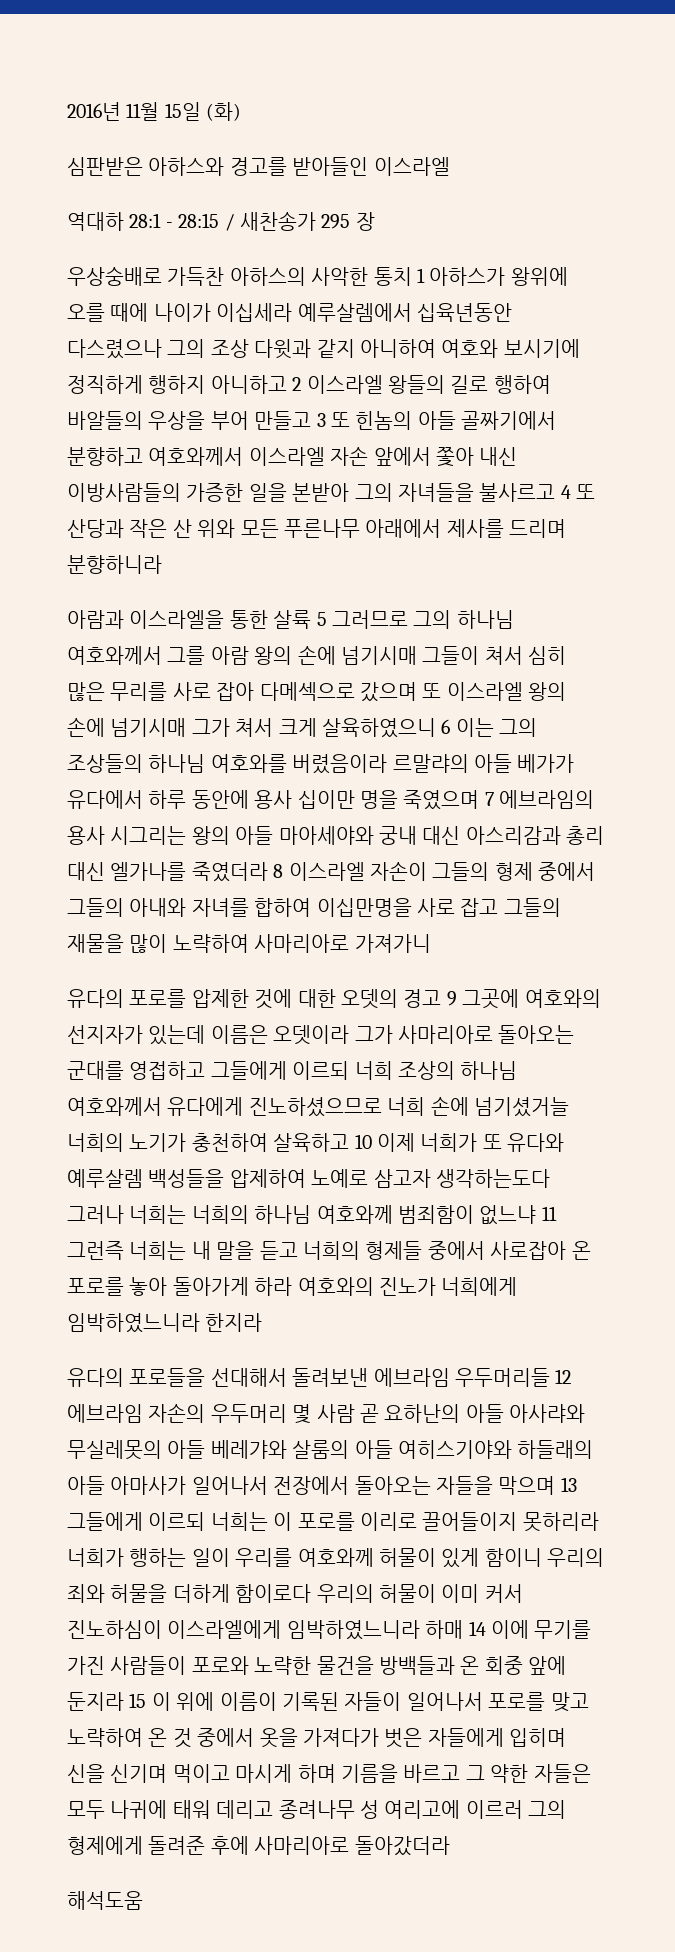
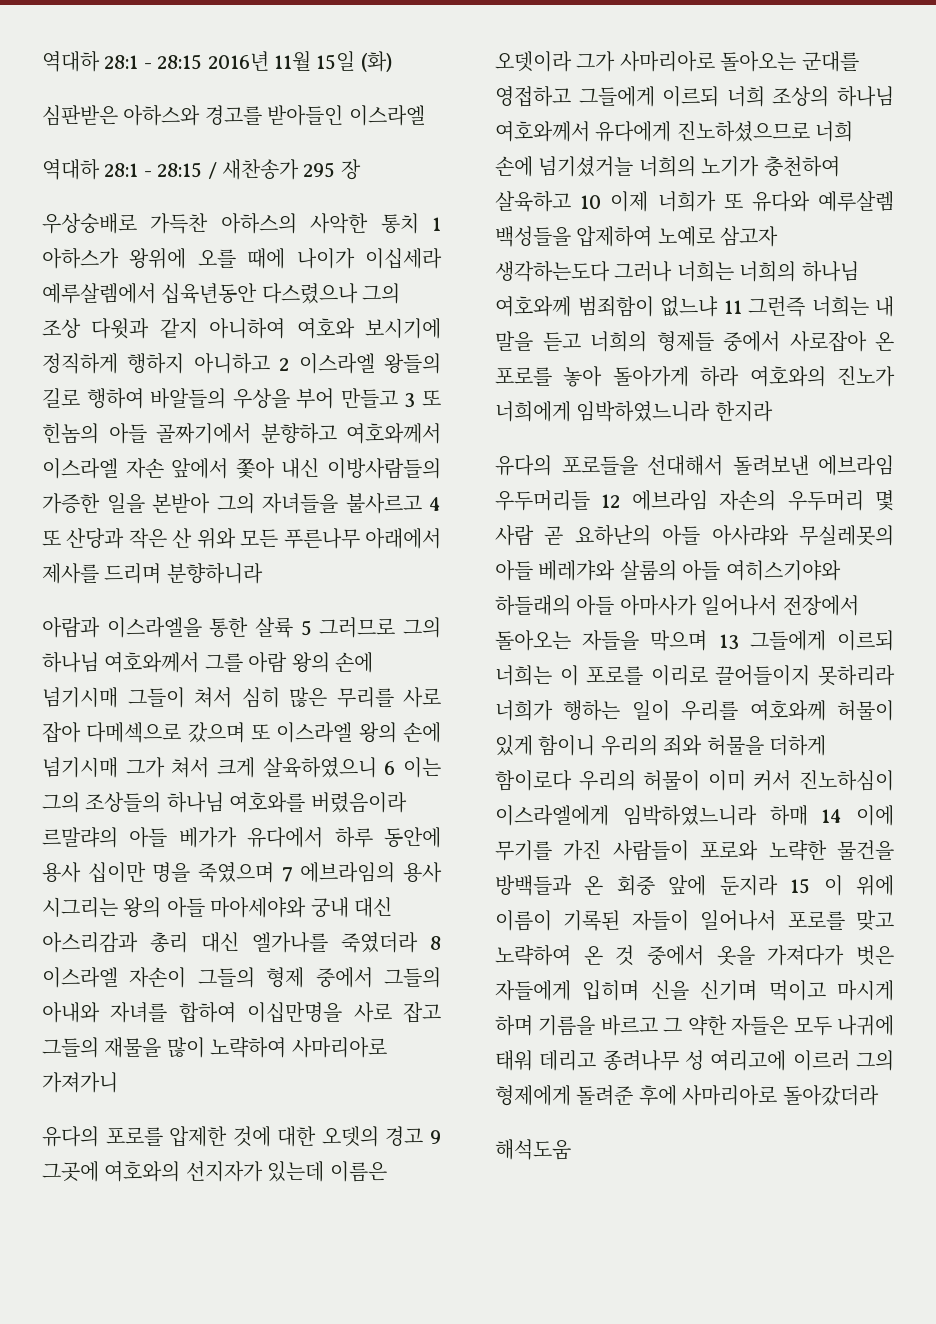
- 2016년 11월 15일 (화)
+ 역대하 28:1 - 28:15 2016년 11월 15일 (화)

